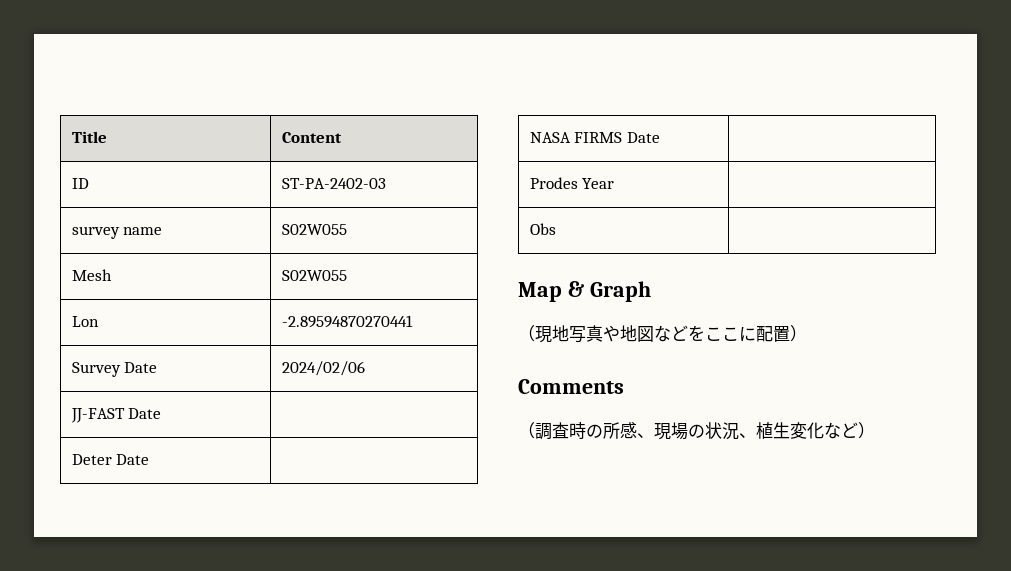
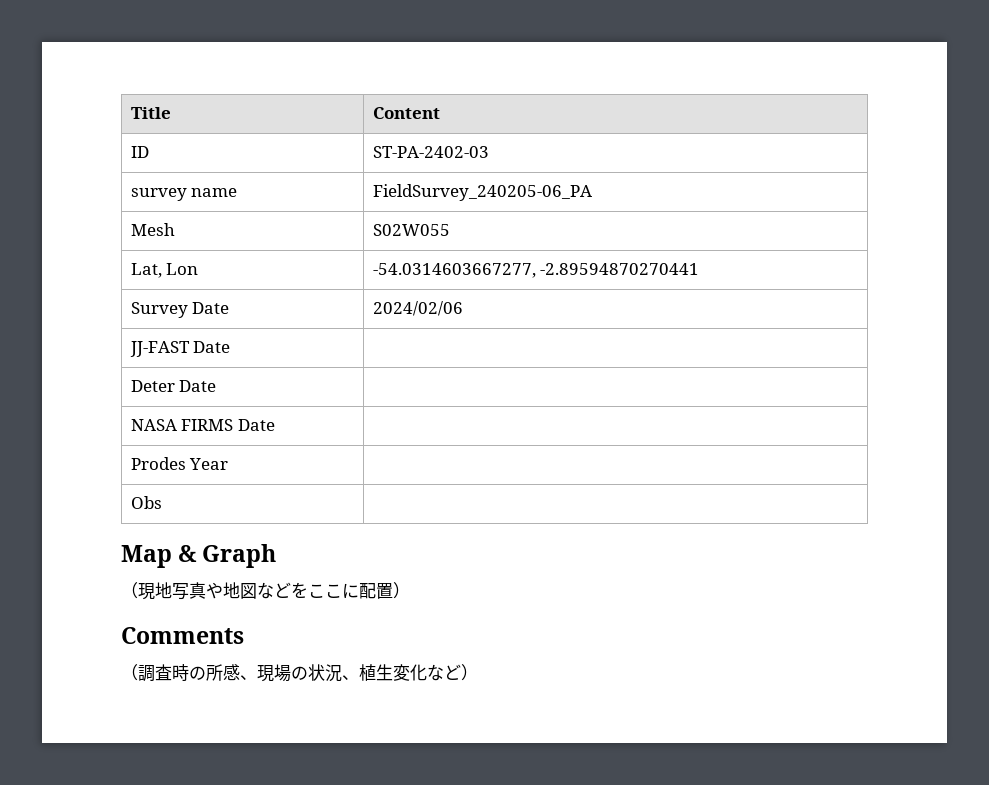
- survey name | S02W055
+ survey name | FieldSurvey_240205-06_PA
- Lon | -2.89594870270441
+ Lat, Lon | -54.0314603667277, -2.89594870270441

